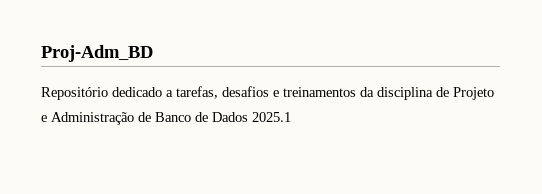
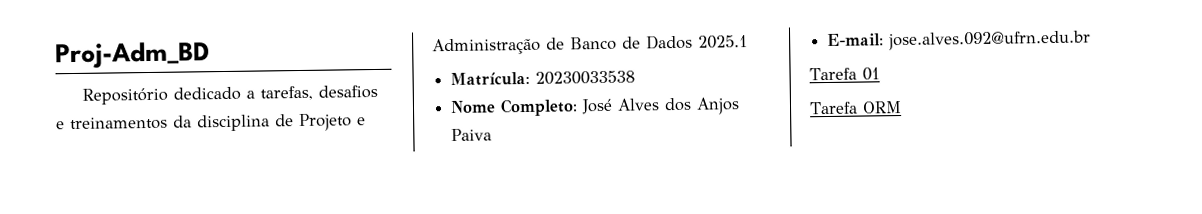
+ Matrícula: 20230033538
+ Nome Completo: José Alves dos Anjos Paiva
+ E-mail: jose.alves.092@ufrn.edu.br
+ Tarefa 01
+ Tarefa ORM

